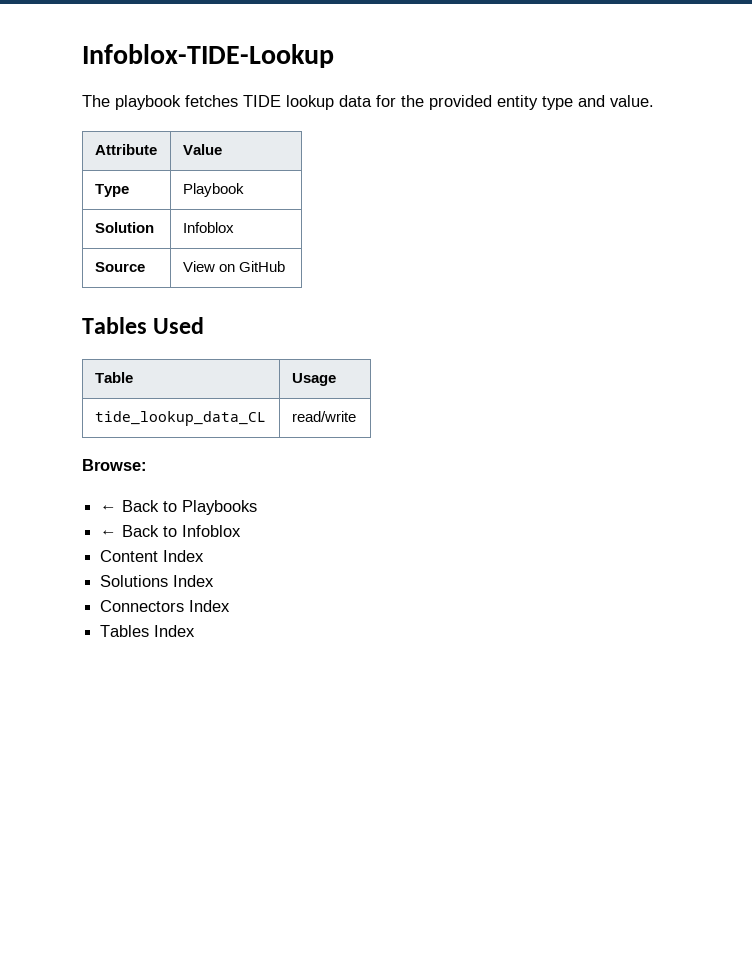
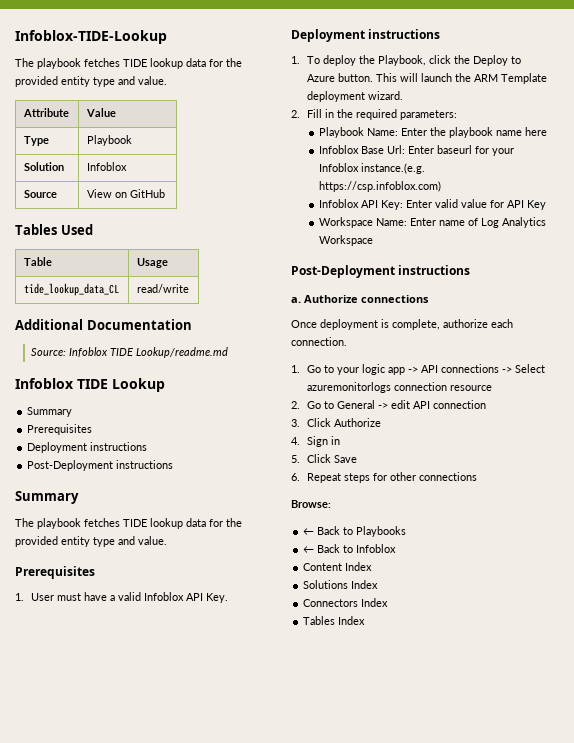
+ Additional Documentation
+ Source: Infoblox TIDE Lookup/readme.md
+ Infoblox TIDE Lookup
+ Summary
+ Prerequisites
+ Deployment instructions
+ Post-Deployment instructions
+ Summary
+ The playbook fetches TIDE lookup data for the provided entity type and value.
+ Prerequisites
+ 1. User must have a valid Infoblox API Key.
+ Deployment instructions
+ 1. To deploy the Playbook, click the Deploy to Azure button. This will launch the ARM Template deployment wizard.
+ 2. Fill in the required parameters:
+ Playbook Name: Enter the playbook name here
+ Infoblox Base Url: Enter baseurl for your Infoblox instance.(e.g. https://csp.infoblox.com)
+ Infoblox API Key: Enter valid value for API Key
+ Workspace Name: Enter name of Log Analytics Workspace
+ Post-Deployment instructions
+ a. Authorize connections
+ Once deployment is complete, authorize each connection.
+ 1. Go to your logic app -> API connections -> Select azuremonitorlogs connection resource
+ 2. Go to General -> edit API connection
+ 3. Click Authorize
+ 4. Sign in
+ 5. Click Save
+ 6. Repeat steps for other connections

